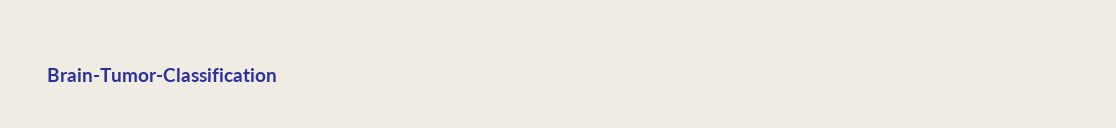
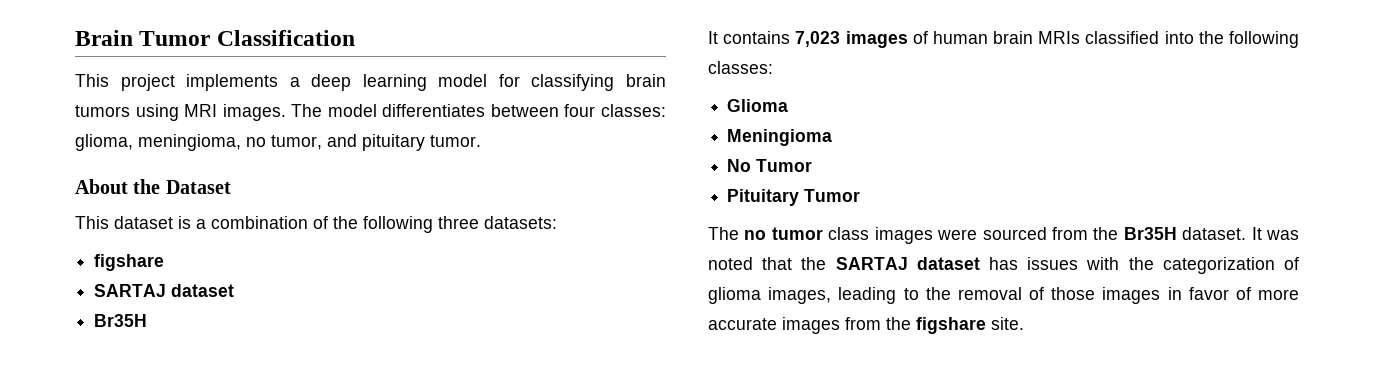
- Brain-Tumor-Classification
+ Brain Tumor Classification
+ This project implements a deep learning model for classifying brain tumors using MRI images. The model differentiates between four classes: glioma, meningioma, no tumor, and pituitary tumor.
+ About the Dataset
+ This dataset is a combination of the following three datasets:
+ figshare
+ SARTAJ dataset
+ Br35H
+ It contains 7,023 images of human brain MRIs classified into the following classes:
+ Glioma
+ Meningioma
+ No Tumor
+ Pituitary Tumor
+ The no tumor class images were sourced from the Br35H dataset. It was noted that the SARTAJ dataset has issues with the categorization of glioma images, leading to the removal of those images in favor of more accurate images from the figshare site.

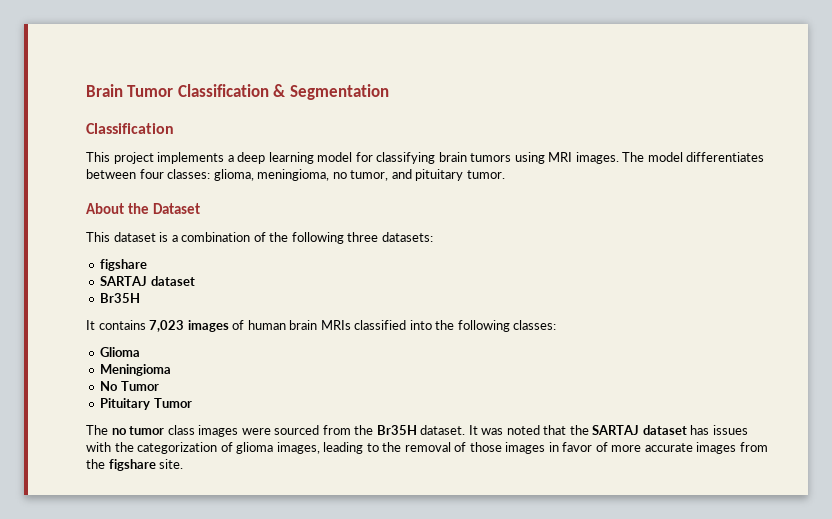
- Brain Tumor Classification
+ Brain Tumor Classification & Segmentation
+ Classification

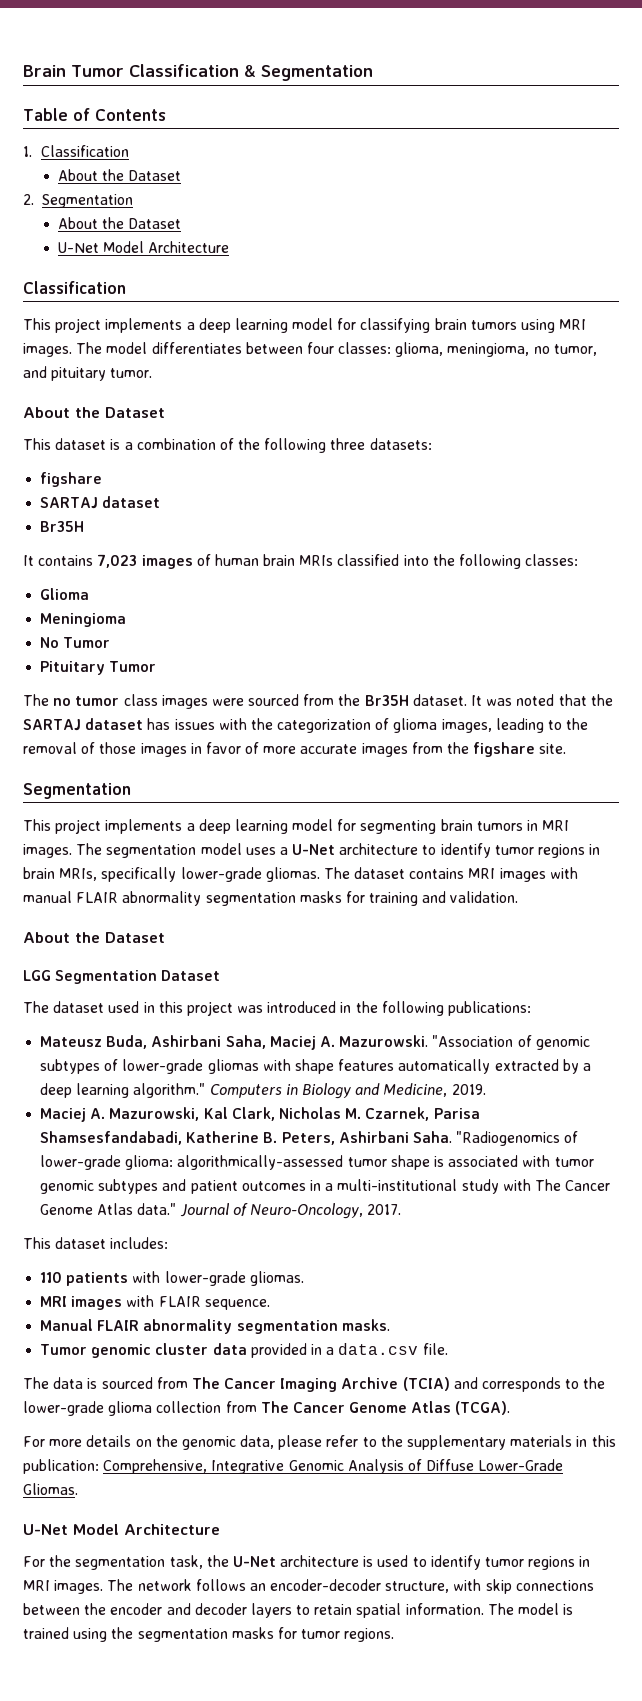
+ Table of Contents
+ 1. Classification
+ About the Dataset
+ 2. Segmentation
+ About the Dataset
+ U-Net Model Architecture
  It was noted that the SARTAJ dataset has issues with the categorization of glioma images, leading to the removal of those images in favor of more accurate images from the figshare site.
+ Segmentation
+ This project implements a deep learning model for segmenting brain tumors in MRI images. The segmentation model uses a U-Net architecture to identify tumor regions in brain MRIs, specifically lower-grade gliomas. The dataset contains MRI images with manual FLAIR abnormality segmentation masks for training and validation.
+ About the Dataset
+ LGG Segmentation Dataset
+ The dataset used in this project was introduced in the following publications:
+ Mateusz Buda, Ashirbani Saha, Maciej A. Mazurowski. "Association of genomic subtypes of lower-grade gliomas with shape features automatically extracted by a deep learning algorithm." Computers in Biology and Medicine, 2019.
+ Maciej A. Mazurowski, Kal Clark, Nicholas M. Czarnek, Parisa Shamsesfandabadi, Katherine B. Peters, Ashirbani Saha. "Radiogenomics of lower-grade glioma: algorithmically-assessed tumor shape is associated with tumor genomic subtypes and patient outcomes in a multi-institutional study with The Cancer Genome Atlas data." Journal of Neuro-Oncology, 2017.
+ This dataset includes:
+ 110 patients with lower-grade gliomas.
+ MRI images with FLAIR sequence.
+ Manual FLAIR abnormality segmentation masks.
+ Tumor genomic cluster data provided in a data.csv file.
+ The data is sourced from The Cancer Imaging Archive (TCIA) and corresponds to the lower-grade glioma collection from The Cancer Genome Atlas (TCGA).
+ For more details on the genomic data, please refer to the supplementary materials in this publication: Comprehensive, Integrative Genomic Analysis of Diffuse Lower-Grade Gliomas.
+ U-Net Model Architecture
+ For the segmentation task, the U-Net architecture is used to identify tumor regions in MRI images. The network follows an encoder-decoder structure, with skip connections between the encoder and decoder layers to retain spatial information. The model is trained using the segmentation masks for tumor regions.

